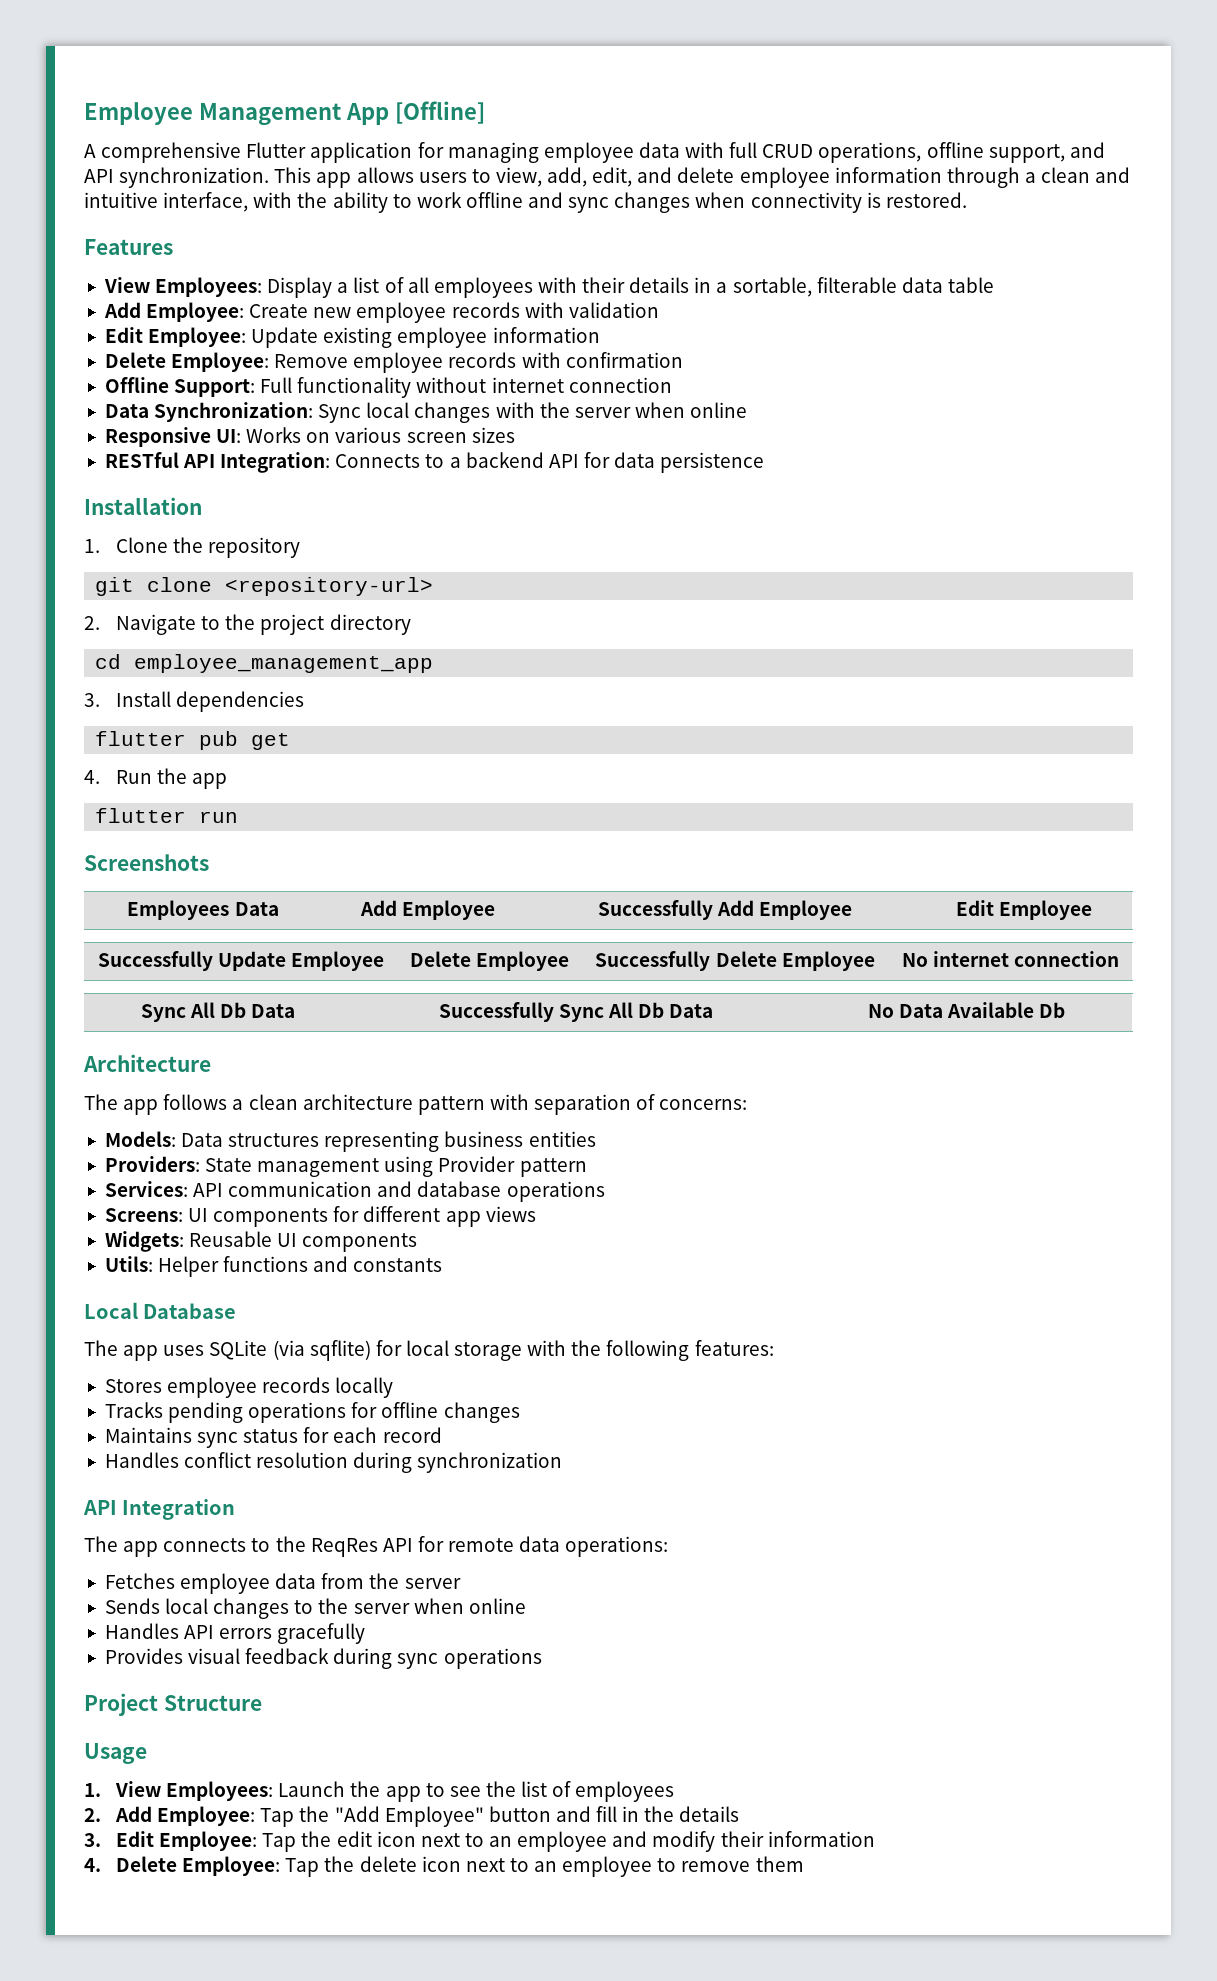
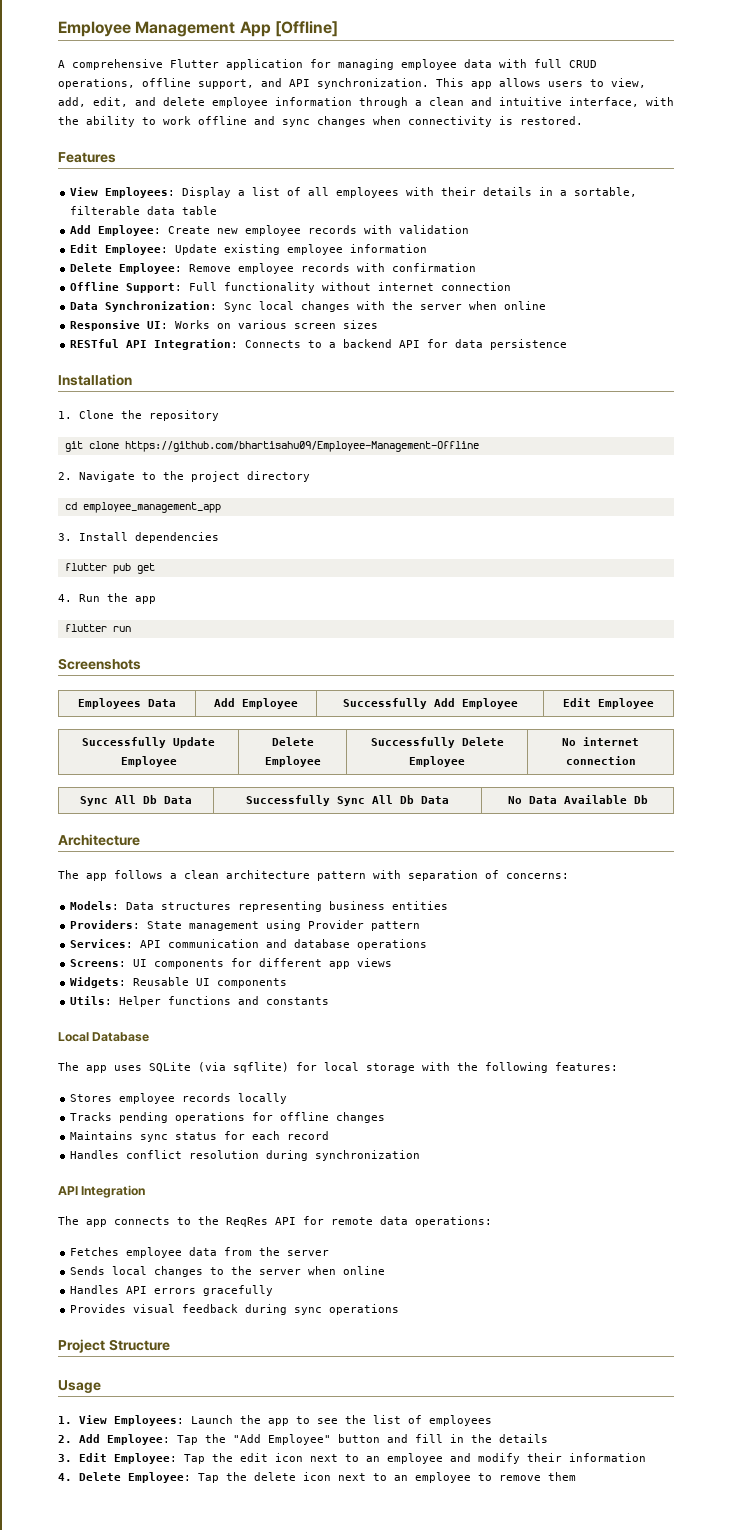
- git clone <repository-url>
+ git clone https://github.com/bhartisahu09/Employee-Management-Offline

